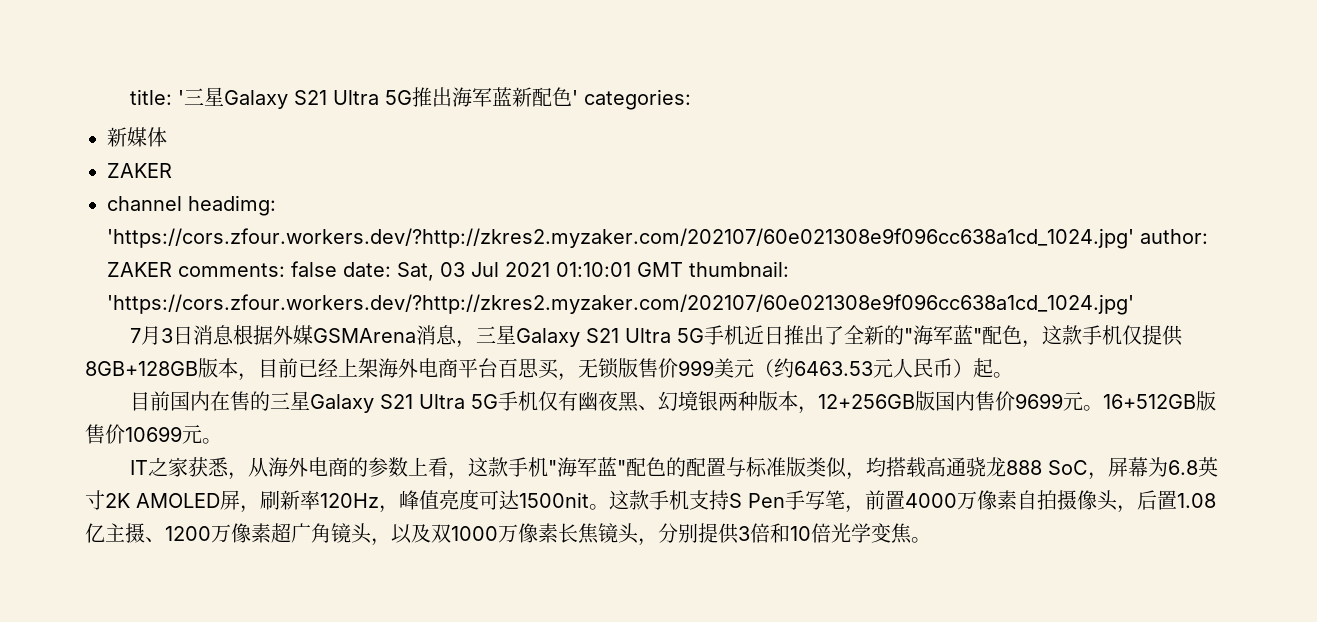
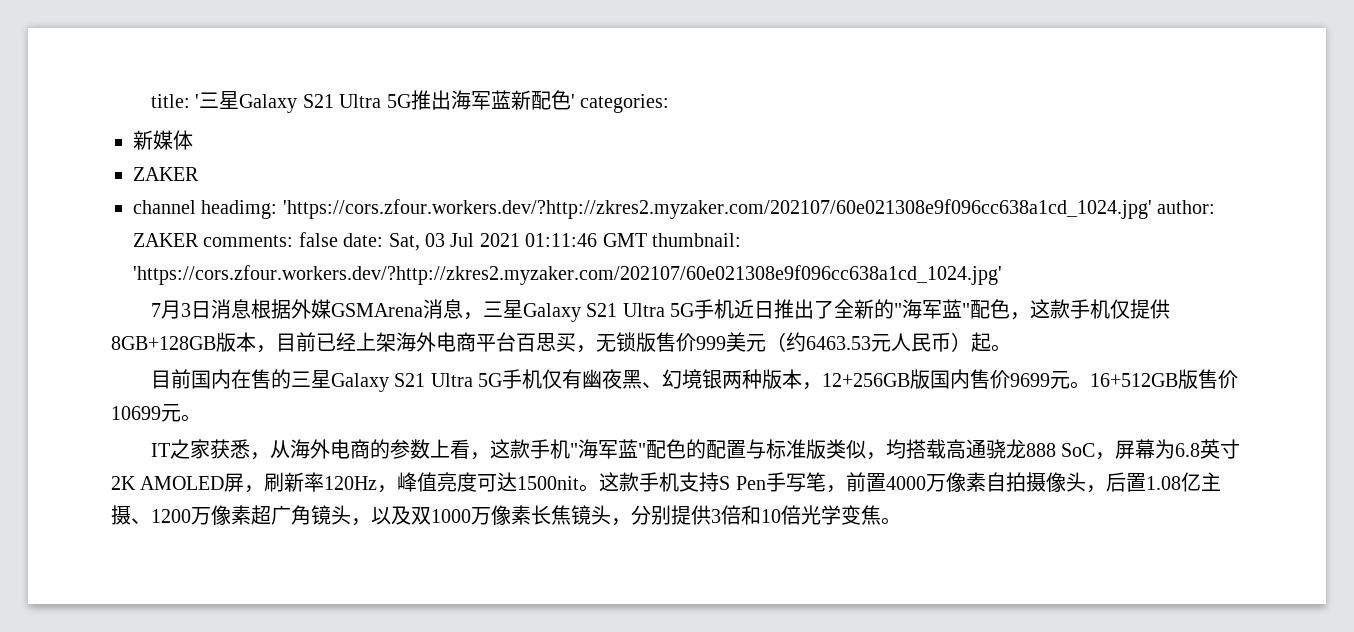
- channel headimg: 'https://cors.zfour.workers.dev/?http://zkres2.myzaker.com/202107/60e021308e9f096cc638a1cd_1024.jpg' author: ZAKER comments: false date: Sat, 03 Jul 2021 01:10:01 GMT thumbnail: 'https://cors.zfour.workers.dev/?http://zkres2.myzaker.com/202107/60e021308e9f096cc638a1cd_1024.jpg'
+ channel headimg: 'https://cors.zfour.workers.dev/?http://zkres2.myzaker.com/202107/60e021308e9f096cc638a1cd_1024.jpg' author: ZAKER comments: false date: Sat, 03 Jul 2021 01:11:46 GMT thumbnail: 'https://cors.zfour.workers.dev/?http://zkres2.myzaker.com/202107/60e021308e9f096cc638a1cd_1024.jpg'

